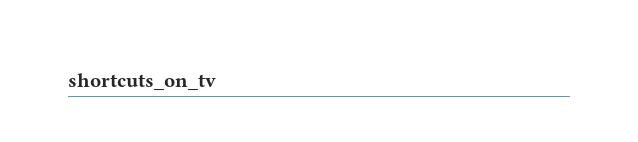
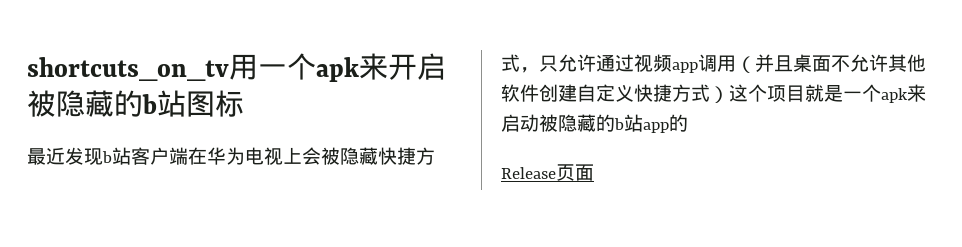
- shortcuts_on_tv
+ shortcuts_on_tv用一个apk来开启被隐藏的b站图标
+ 最近发现b站客户端在华为电视上会被隐藏快捷方式，只允许通过视频app调用（并且桌面不允许其他软件创建自定义快捷方式）这个项目就是一个apk来启动被隐藏的b站app的
+ Release页面

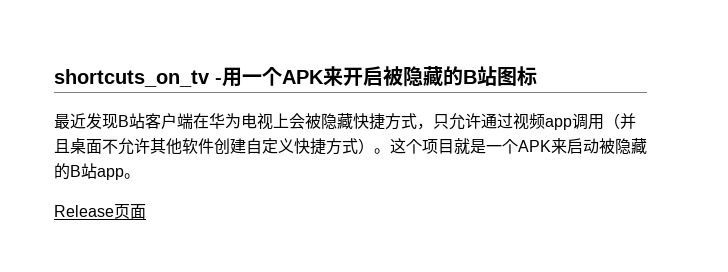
- shortcuts_on_tv用一个apk来开启被隐藏的b站图标
+ shortcuts_on_tv -用一个APK来开启被隐藏的B站图标
- 最近发现b站客户端在华为电视上会被隐藏快捷方式，只允许通过视频app调用（并且桌面不允许其他软件创建自定义快捷方式）这个项目就是一个apk来启动被隐藏的b站app的
+ 最近发现B站客户端在华为电视上会被隐藏快捷方式，只允许通过视频app调用（并且桌面不允许其他软件创建自定义快捷方式）。这个项目就是一个APK来启动被隐藏的B站app。

